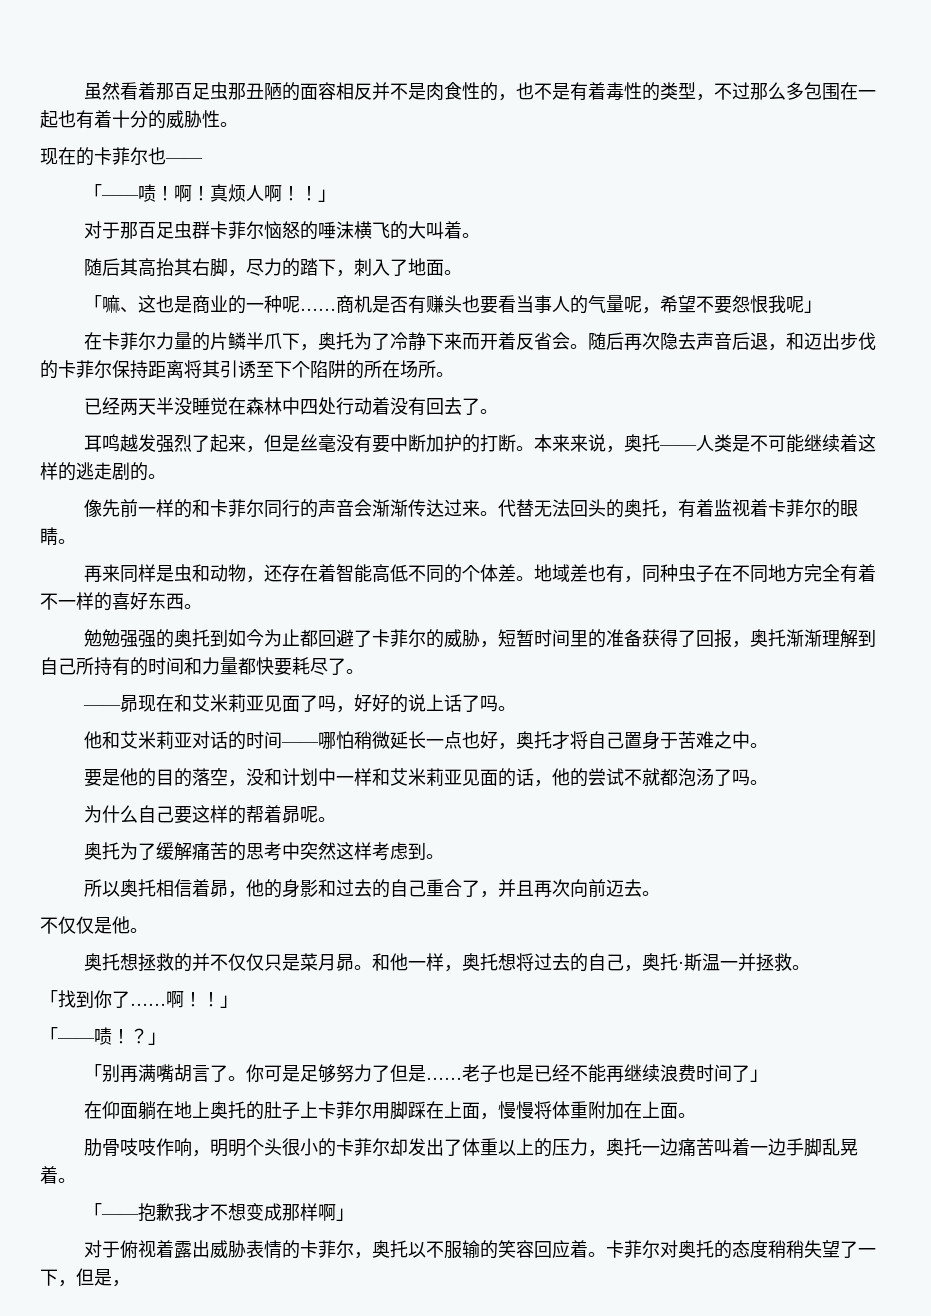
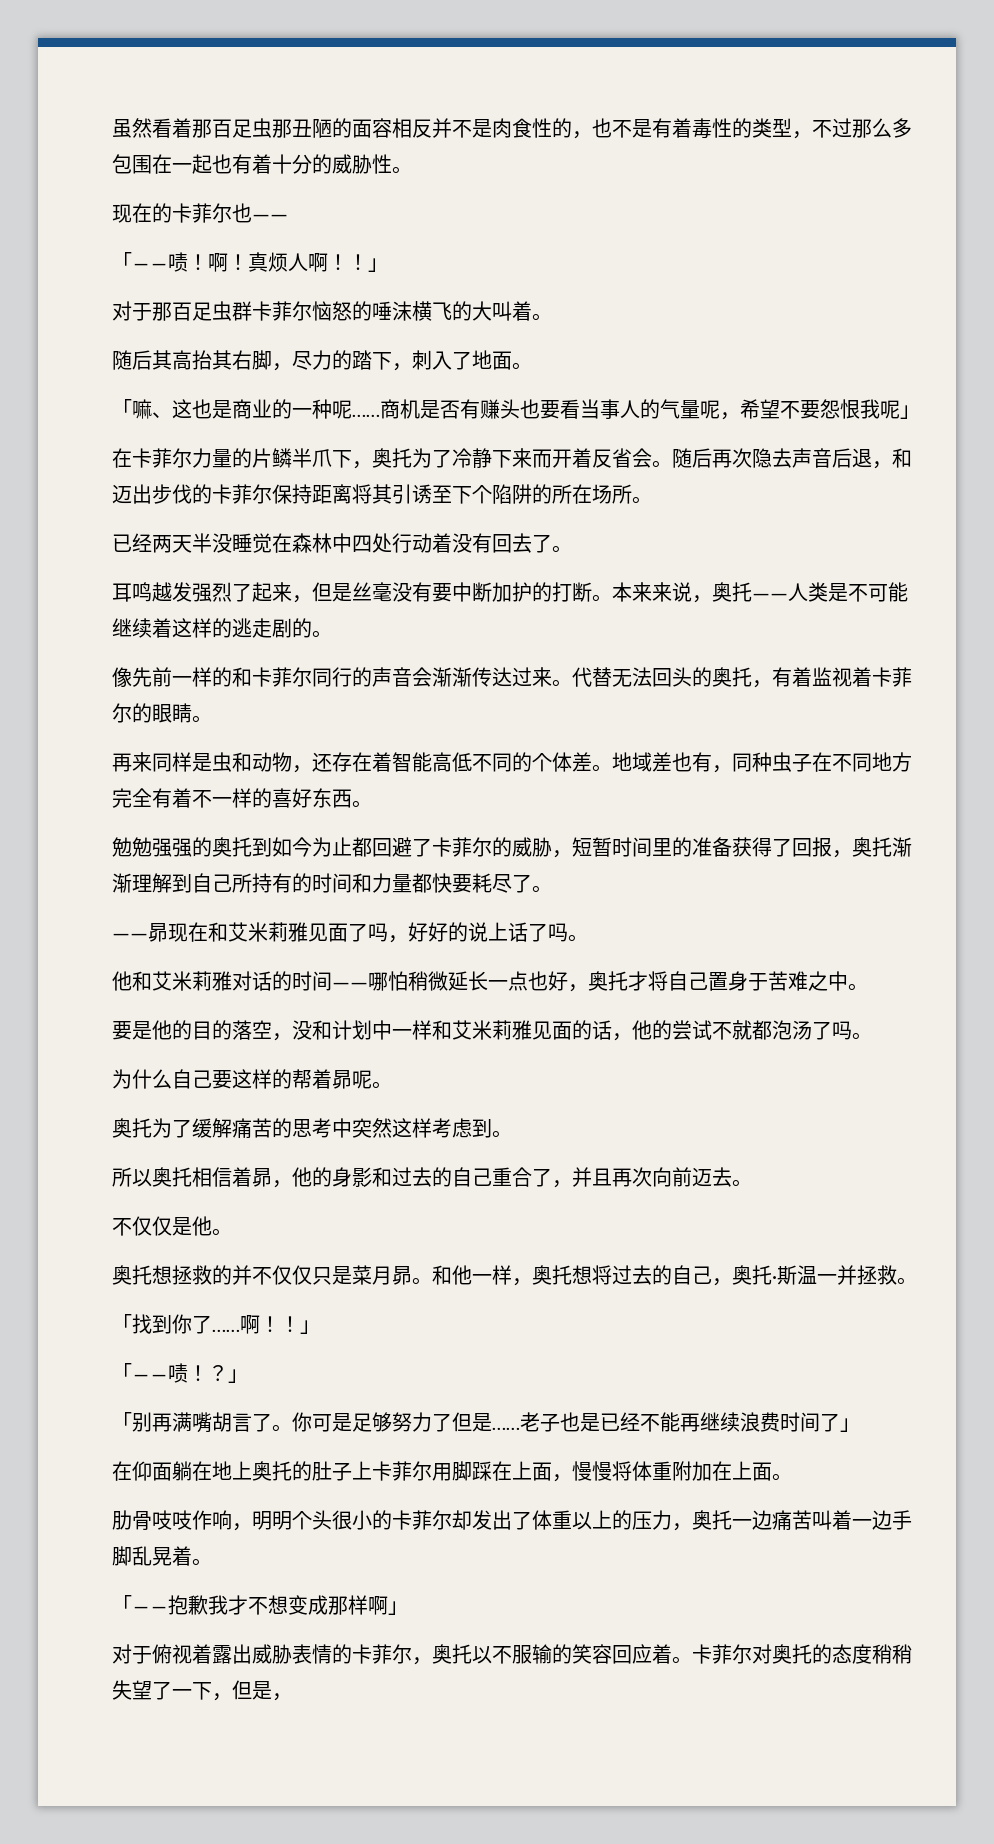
- ——昴现在和艾米莉亚见面了吗，好好的说上话了吗。
+ ——昴现在和艾米莉雅见面了吗，好好的说上话了吗。
- 他和艾米莉亚对话的时间——哪怕稍微延长一点也好，奥托才将自己置身于苦难之中。
+ 他和艾米莉雅对话的时间——哪怕稍微延长一点也好，奥托才将自己置身于苦难之中。
- 要是他的目的落空，没和计划中一样和艾米莉亚见面的话，他的尝试不就都泡汤了吗。
+ 要是他的目的落空，没和计划中一样和艾米莉雅见面的话，他的尝试不就都泡汤了吗。

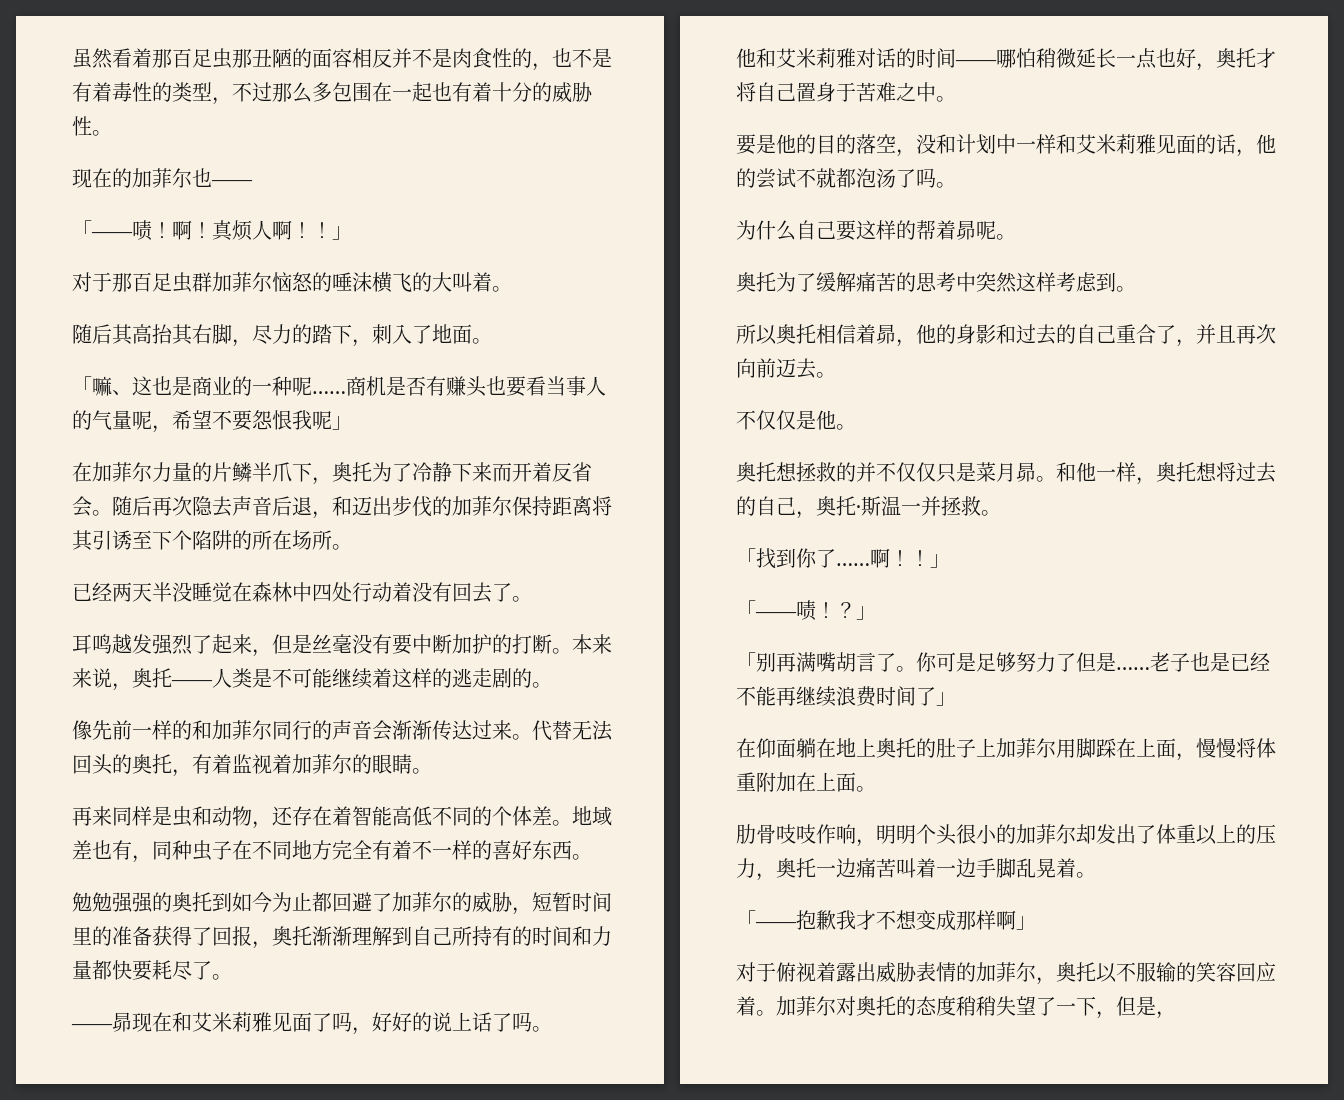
- 现在的卡菲尔也——
+ 现在的加菲尔也——
- 对于那百足虫群卡菲尔恼怒的唾沫横飞的大叫着。
+ 对于那百足虫群加菲尔恼怒的唾沫横飞的大叫着。
- 在卡菲尔力量的片鳞半爪下，奥托为了冷静下来而开着反省会。
+ 在加菲尔力量的片鳞半爪下，奥托为了冷静下来而开着反省会。
- 随后再次隐去声音后退，和迈出步伐的卡菲尔保持距离将其引诱至下个陷阱的所在场所。
+ 随后再次隐去声音后退，和迈出步伐的加菲尔保持距离将其引诱至下个陷阱的所在场所。
- 像先前一样的和卡菲尔同行的声音会渐渐传达过来。
+ 像先前一样的和加菲尔同行的声音会渐渐传达过来。
- 代替无法回头的奥托，有着监视着卡菲尔的眼睛。
+ 代替无法回头的奥托，有着监视着加菲尔的眼睛。
- 勉勉强强的奥托到如今为止都回避了卡菲尔的威胁，短暂时间里的准备获得了回报，奥托渐渐理解到自己所持有的时间和力量都快要耗尽了。
+ 勉勉强强的奥托到如今为止都回避了加菲尔的威胁，短暂时间里的准备获得了回报，奥托渐渐理解到自己所持有的时间和力量都快要耗尽了。
- 在仰面躺在地上奥托的肚子上卡菲尔用脚踩在上面，慢慢将体重附加在上面。
+ 在仰面躺在地上奥托的肚子上加菲尔用脚踩在上面，慢慢将体重附加在上面。
- 肋骨吱吱作响，明明个头很小的卡菲尔却发出了体重以上的压力，奥托一边痛苦叫着一边手脚乱晃着。
+ 肋骨吱吱作响，明明个头很小的加菲尔却发出了体重以上的压力，奥托一边痛苦叫着一边手脚乱晃着。
- 对于俯视着露出威胁表情的卡菲尔，奥托以不服输的笑容回应着。
+ 对于俯视着露出威胁表情的加菲尔，奥托以不服输的笑容回应着。
- 卡菲尔对奥托的态度稍稍失望了一下，但是，
+ 加菲尔对奥托的态度稍稍失望了一下，但是，

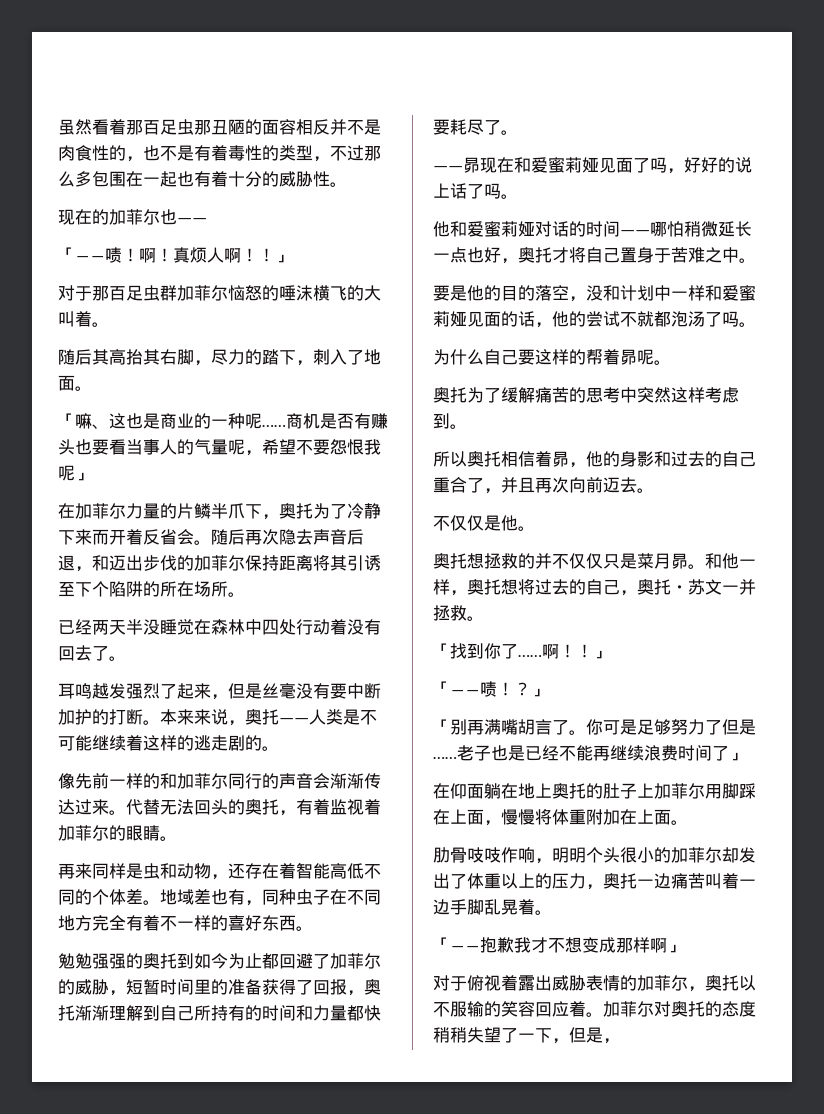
- ——昴现在和艾米莉雅见面了吗，好好的说上话了吗。
+ ——昴现在和爱蜜莉娅见面了吗，好好的说上话了吗。
- 他和艾米莉雅对话的时间——哪怕稍微延长一点也好，奥托才将自己置身于苦难之中。
+ 他和爱蜜莉娅对话的时间——哪怕稍微延长一点也好，奥托才将自己置身于苦难之中。
- 要是他的目的落空，没和计划中一样和艾米莉雅见面的话，他的尝试不就都泡汤了吗。
+ 要是他的目的落空，没和计划中一样和爱蜜莉娅见面的话，他的尝试不就都泡汤了吗。
- 和他一样，奥托想将过去的自己，奥托·斯温一并拯救。
+ 和他一样，奥托想将过去的自己，奥托・苏文一并拯救。

